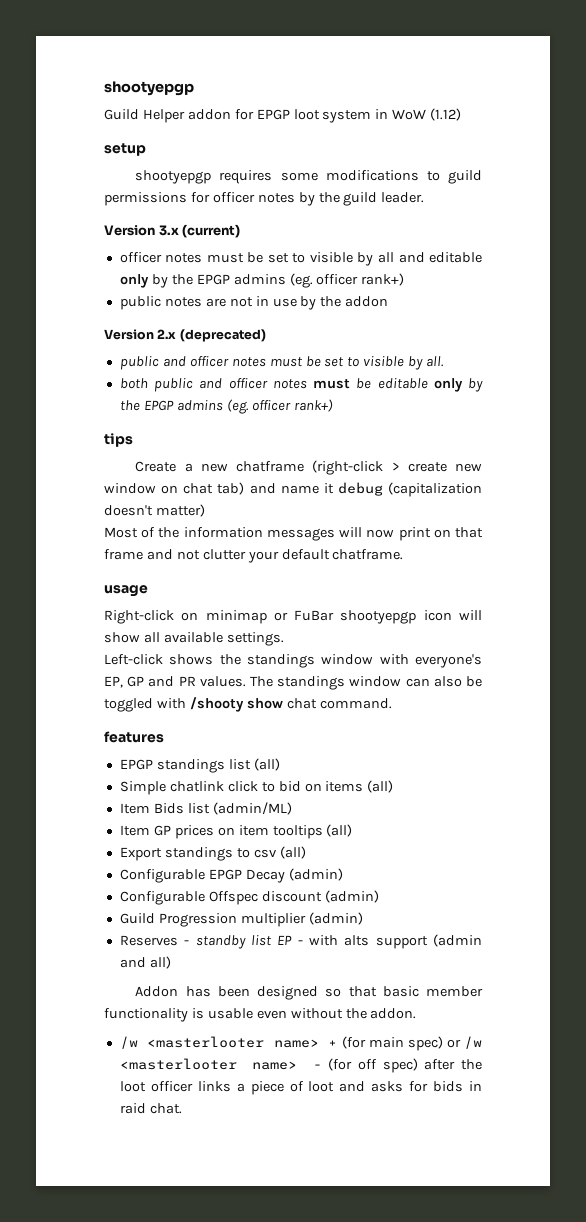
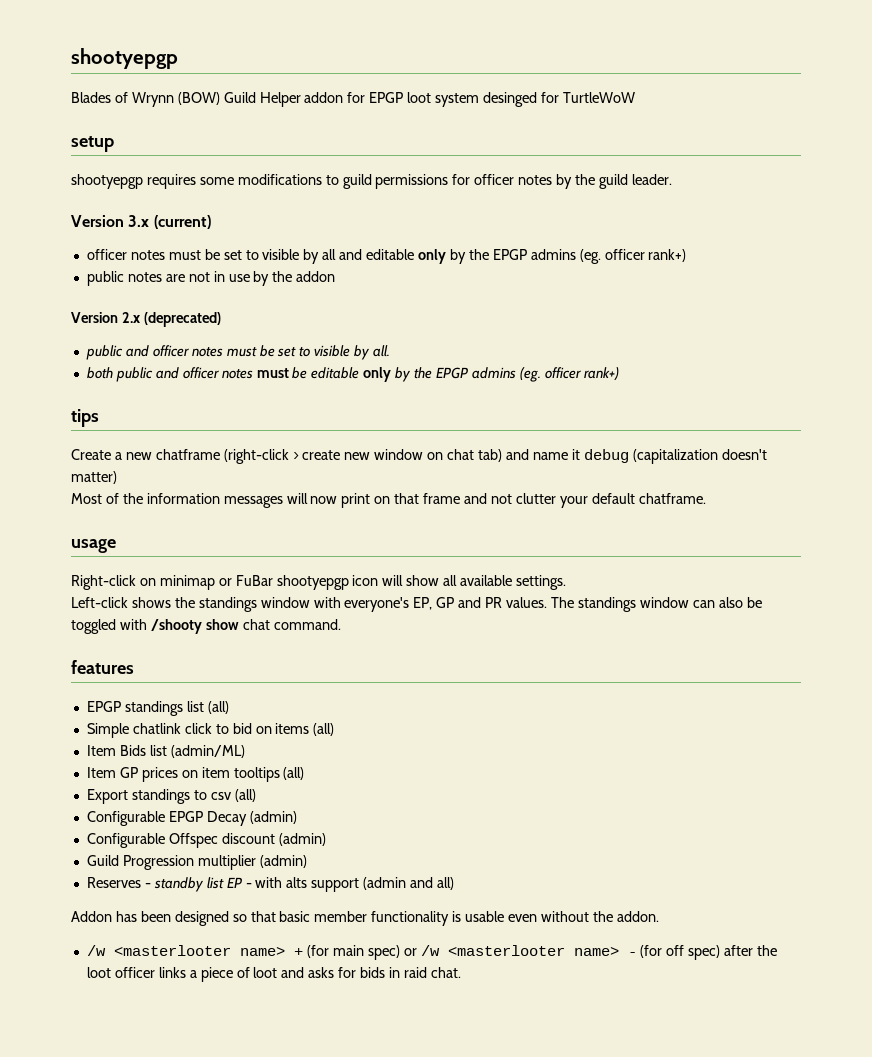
- Guild Helper addon for EPGP loot system in WoW (1.12)
+ Blades of Wrynn (BOW) Guild Helper addon for EPGP loot system desinged for TurtleWoW

